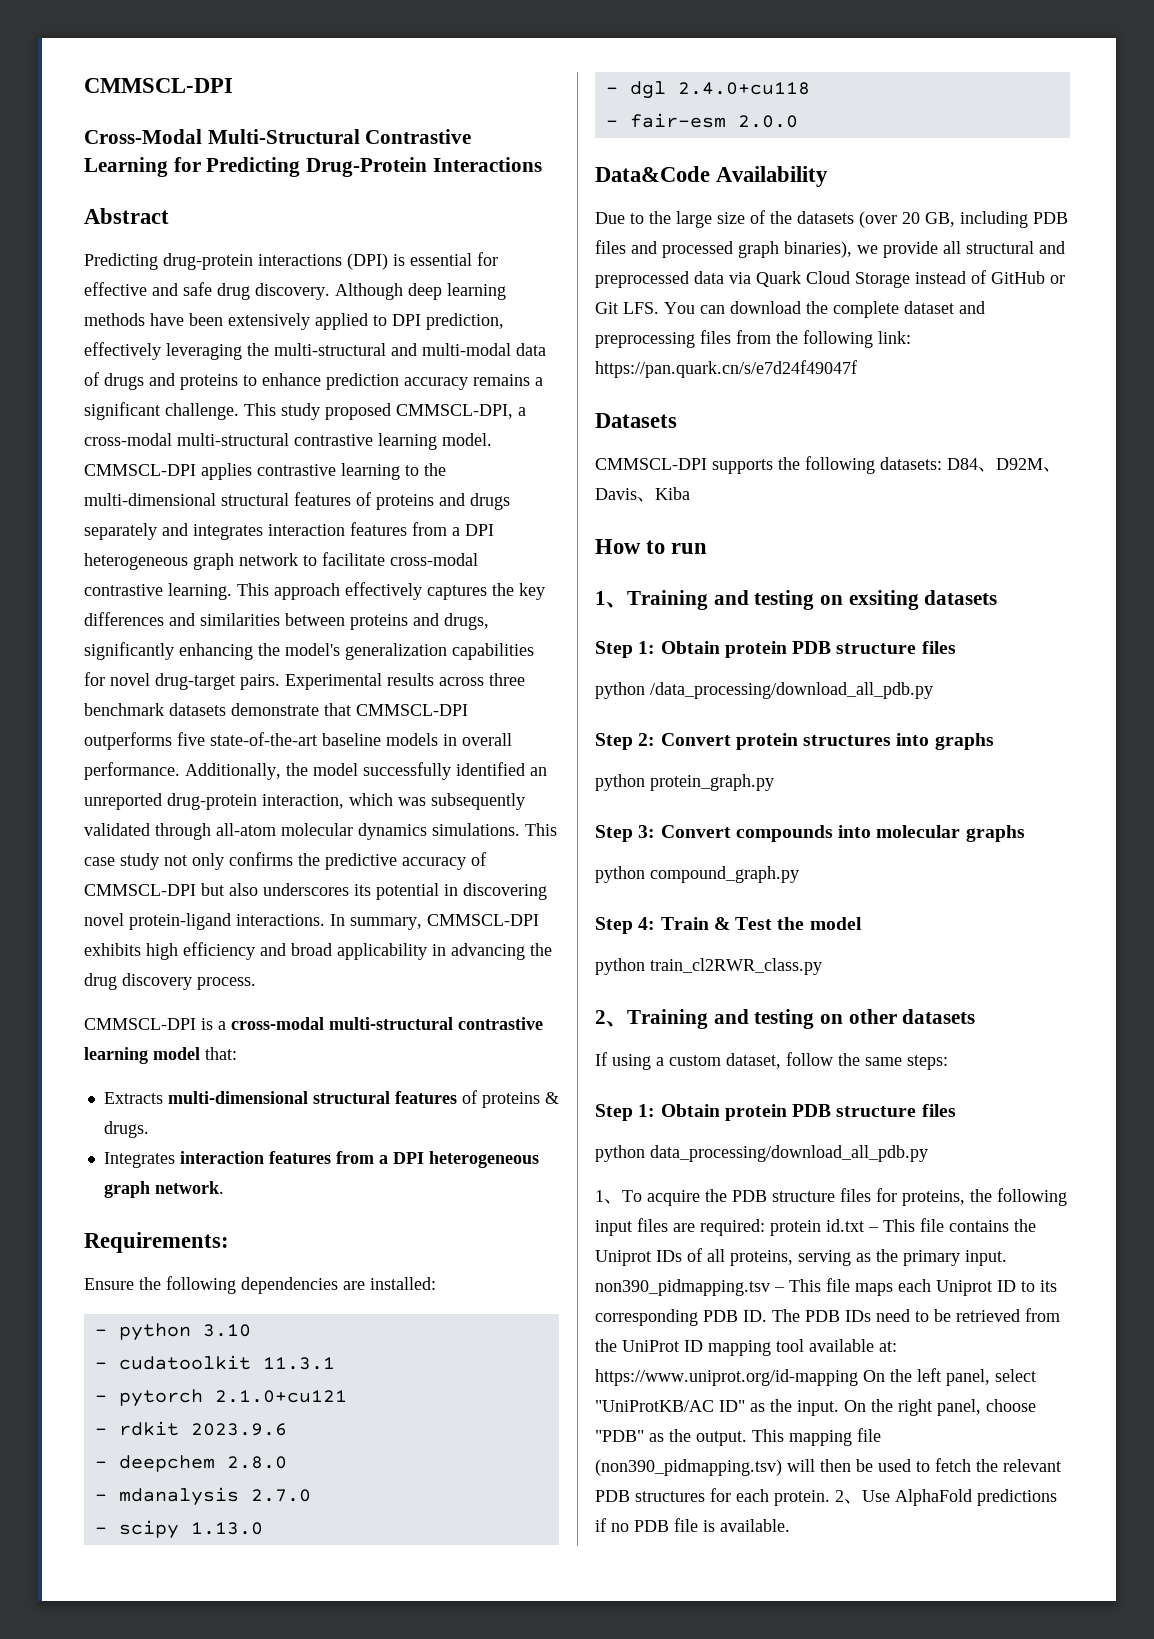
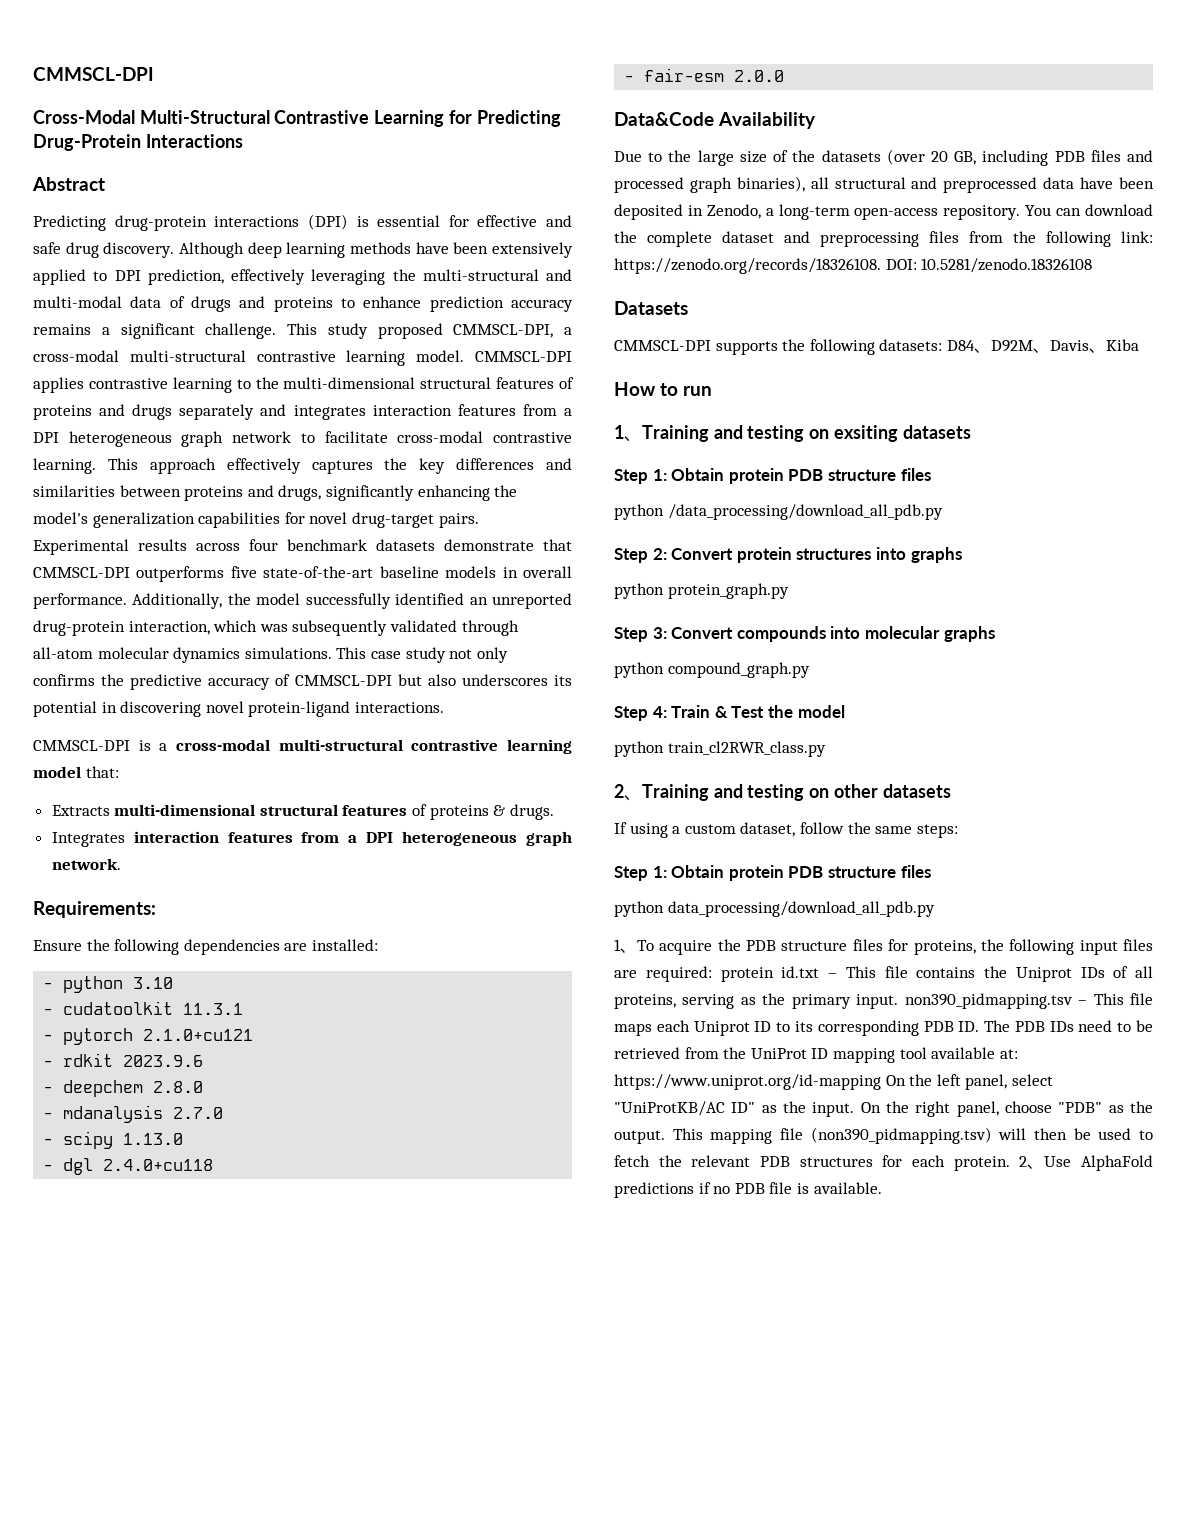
- Experimental results across three benchmark datasets demonstrate that CMMSCL-DPI outperforms five state-of-the-art baseline models in overall performance.
+ Experimental results across four benchmark datasets demonstrate that CMMSCL-DPI outperforms five state-of-the-art baseline models in overall performance.
- In summary, CMMSCL-DPI exhibits high efficiency and broad applicability in advancing the drug discovery process.
- Due to the large size of the datasets (over 20 GB, including PDB files and processed graph binaries), we provide all structural and preprocessed data via Quark Cloud Storage instead of GitHub or Git LFS. You can download the complete dataset and preprocessing files from the following link: https://pan.quark.cn/s/e7d24f49047f
+ Due to the large size of the datasets (over 20 GB, including PDB files and processed graph binaries), all structural and preprocessed data have been deposited in Zenodo, a long-term open-access repository. You can download the complete dataset and preprocessing files from the following link: https://zenodo.org/records/18326108. DOI: 10.5281/zenodo.18326108

